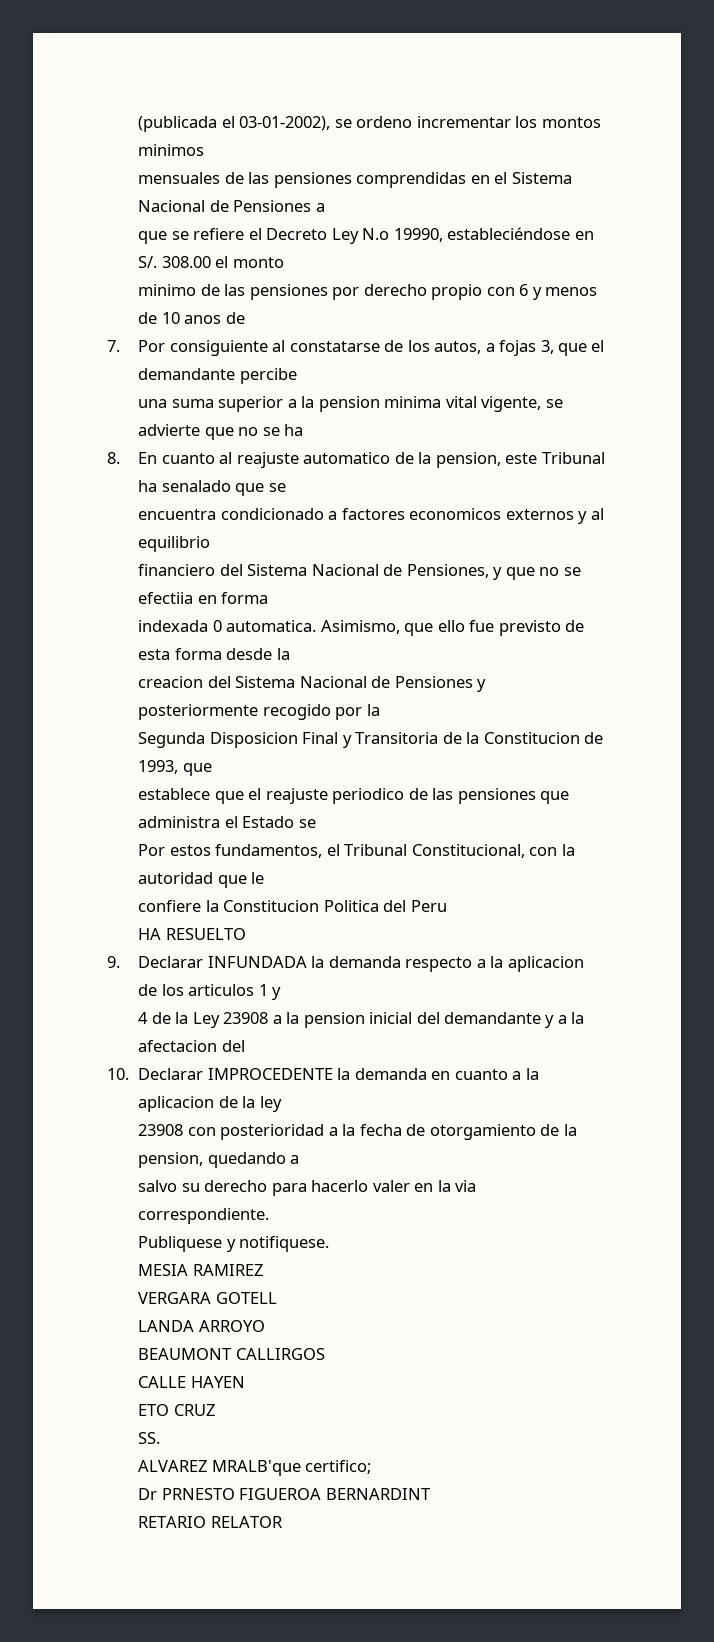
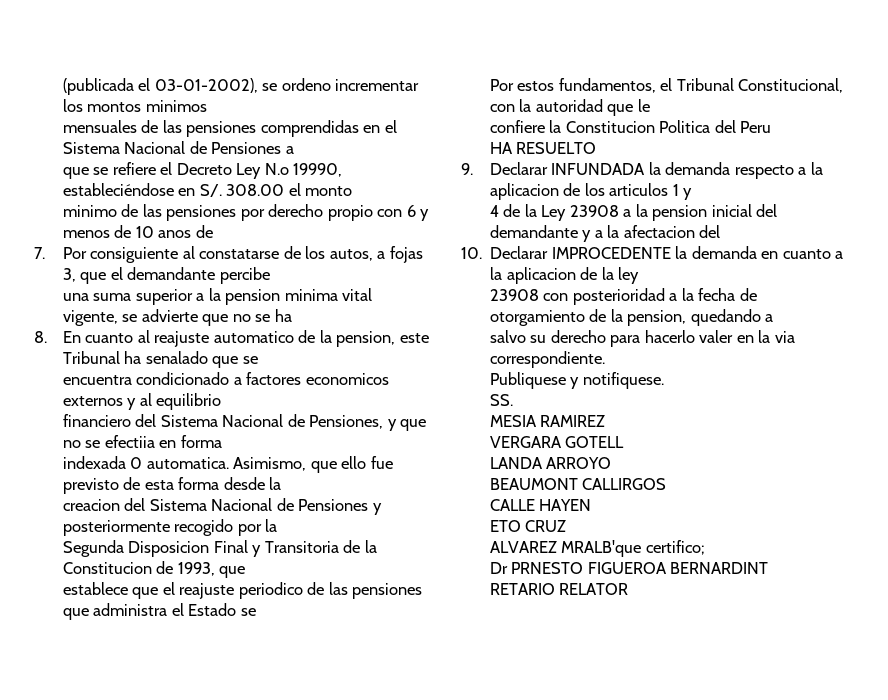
+ SS.
- SS.

